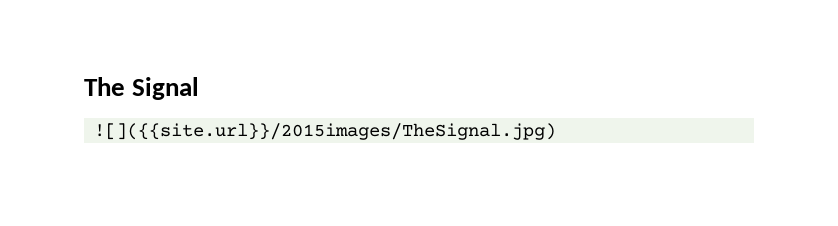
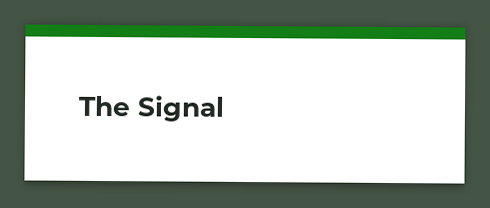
- ![]({{site.url}}/2015images/TheSignal.jpg)

